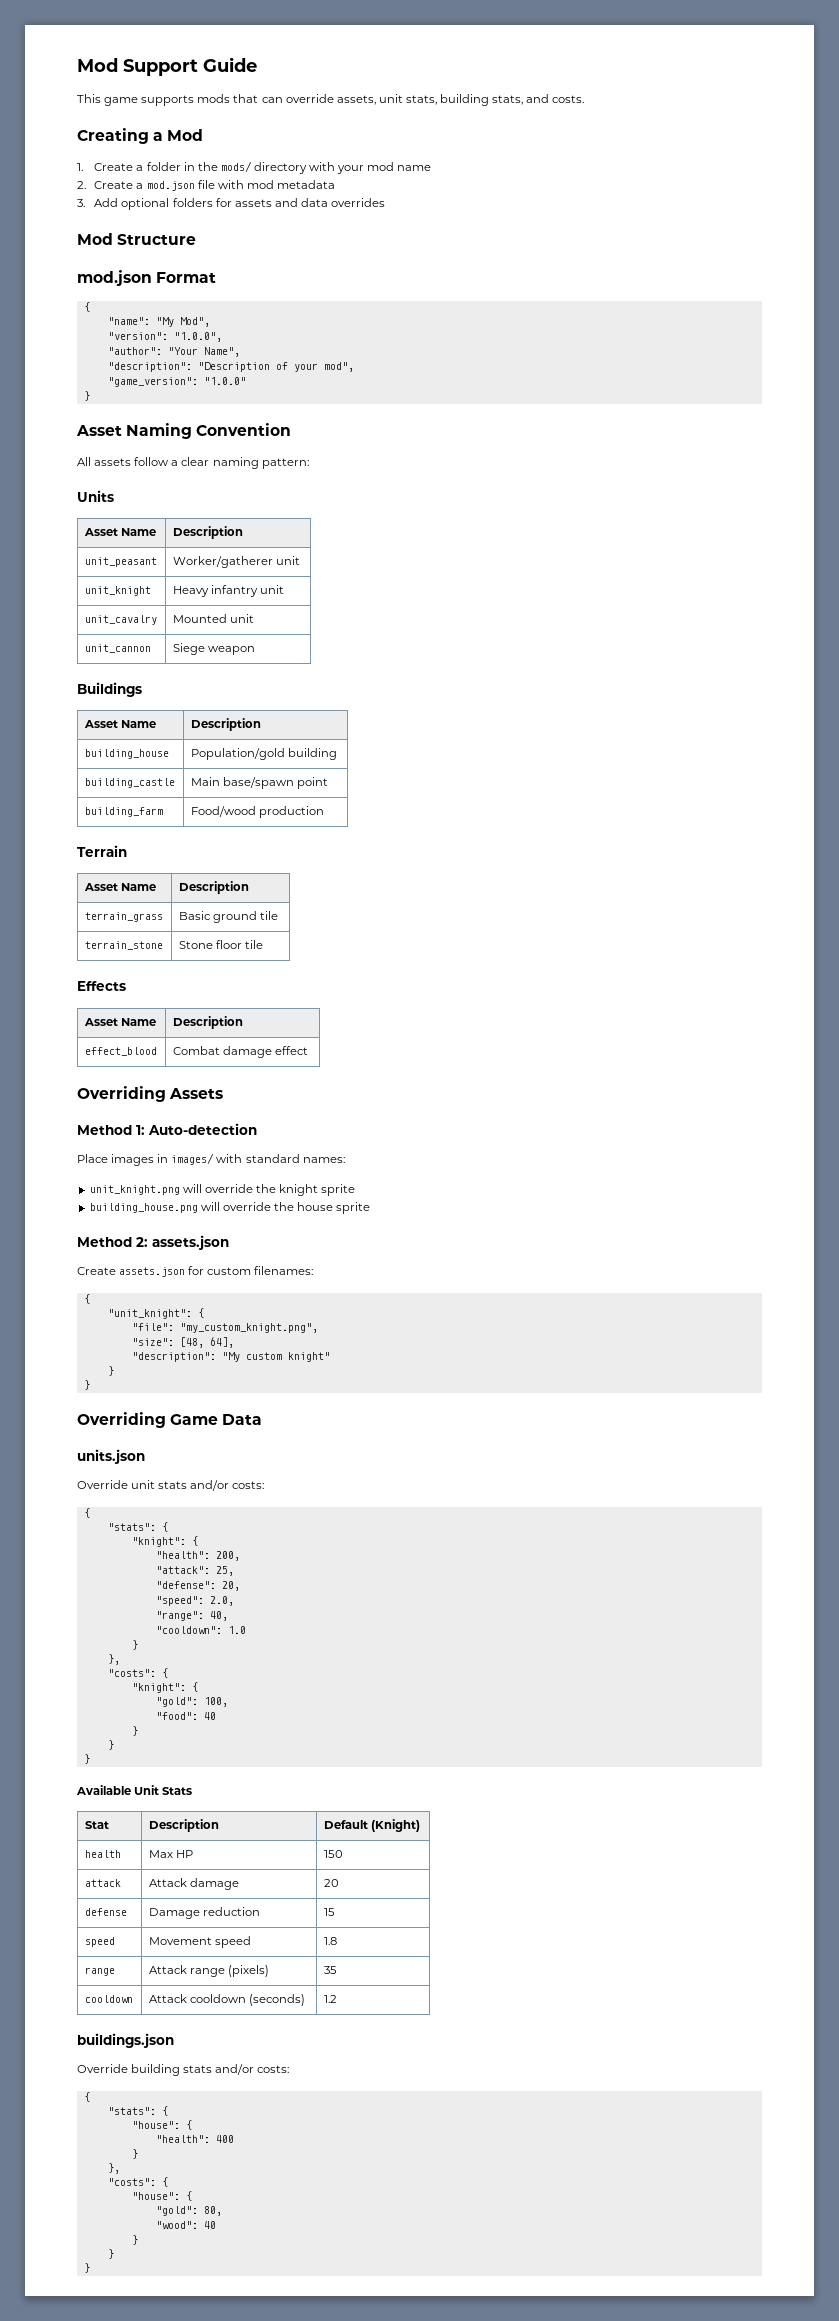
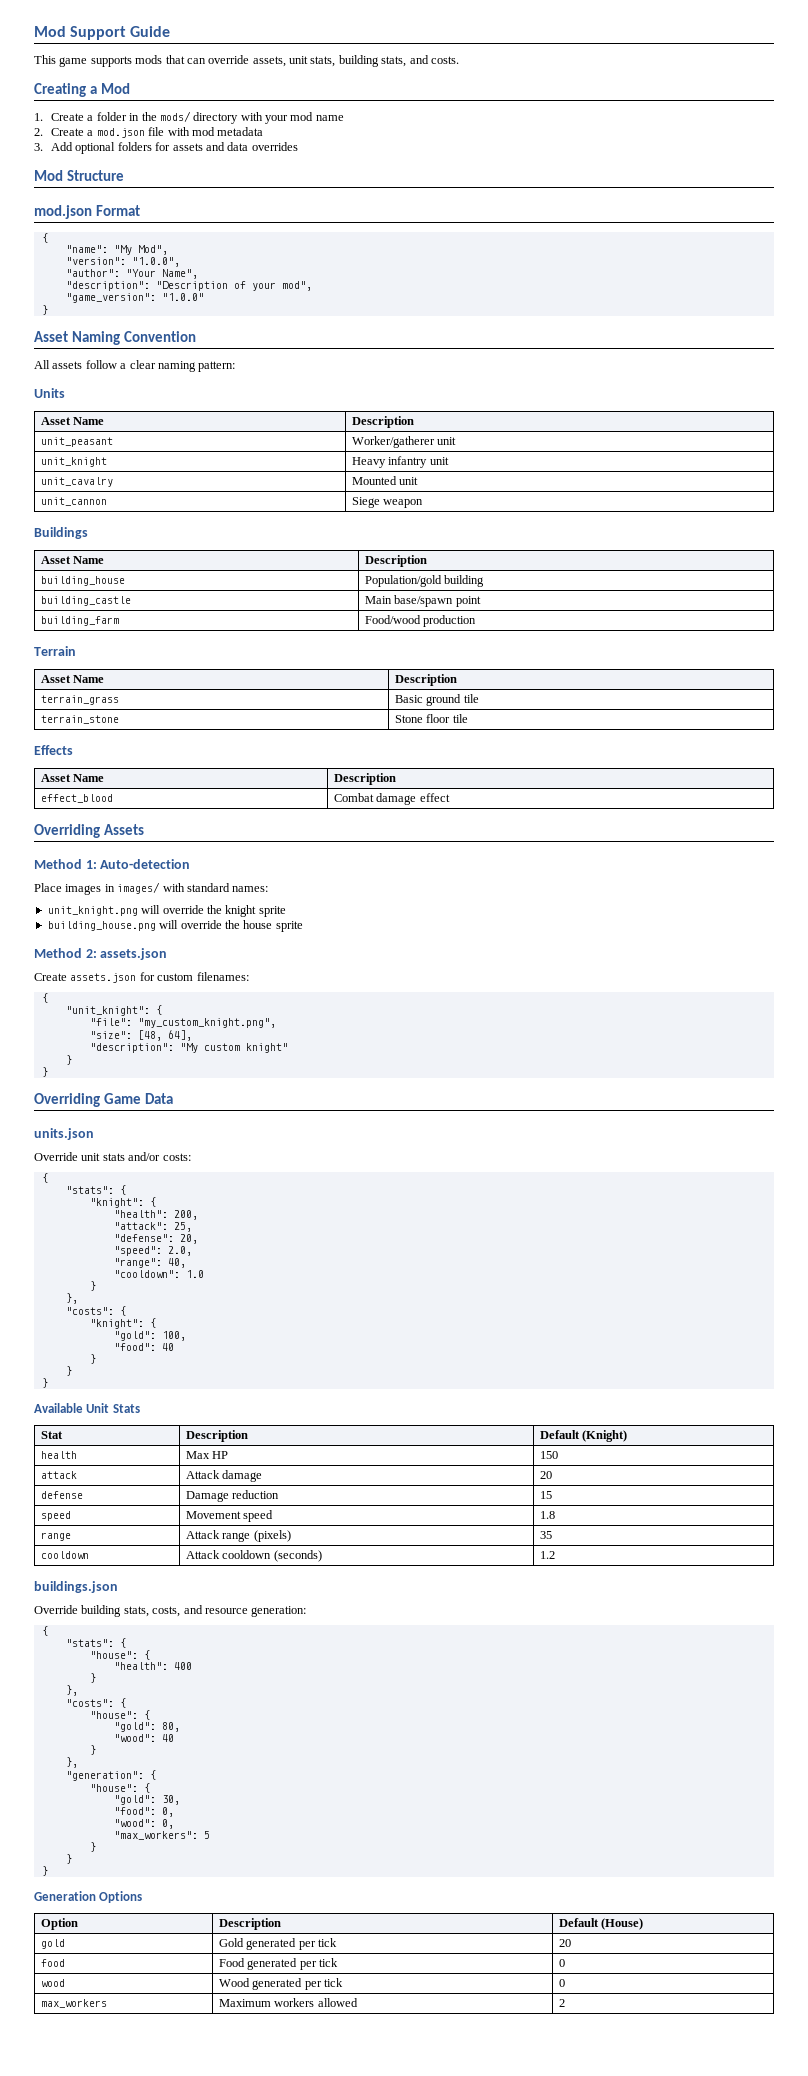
- Override building stats and/or costs:
+ Override building stats, costs, and resource generation:
  "wood": 40
+ }
+ },
+ "generation": {
+ "house": {
+ "gold": 30,
+ "food": 0,
+ "wood": 0,
+ "max_workers": 5
  }
  }
  }
+ Generation Options
+ Option | Description | Default (House)
+ gold | Gold generated per tick | 20
+ food | Food generated per tick | 0
+ wood | Wood generated per tick | 0
+ max_workers | Maximum workers allowed | 2

